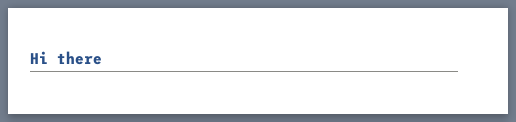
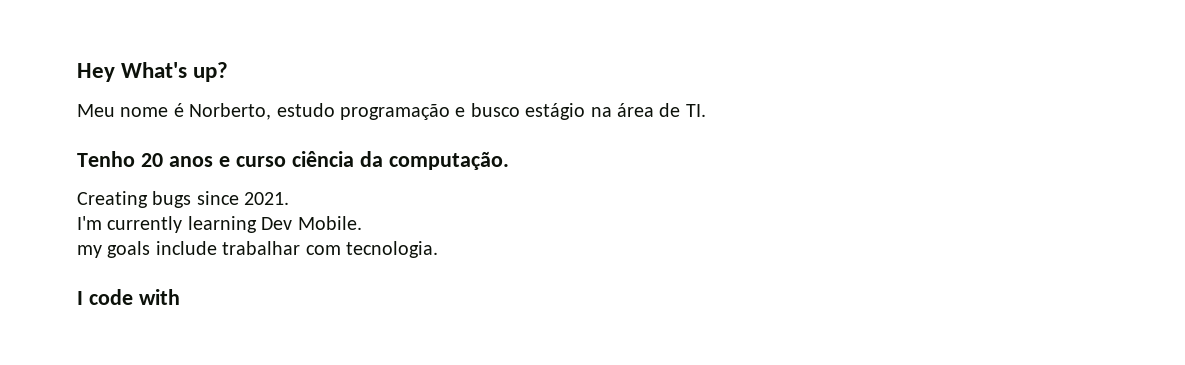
- Hi there
+ Hey What's up?
+ Meu nome é Norberto, estudo programação e busco estágio na área de TI.
+ Tenho 20 anos e curso ciência da computação.
+ Creating bugs since 2021.
+ I'm currently learning Dev Mobile.
+ my goals include trabalhar com tecnologia.
+ I code with

